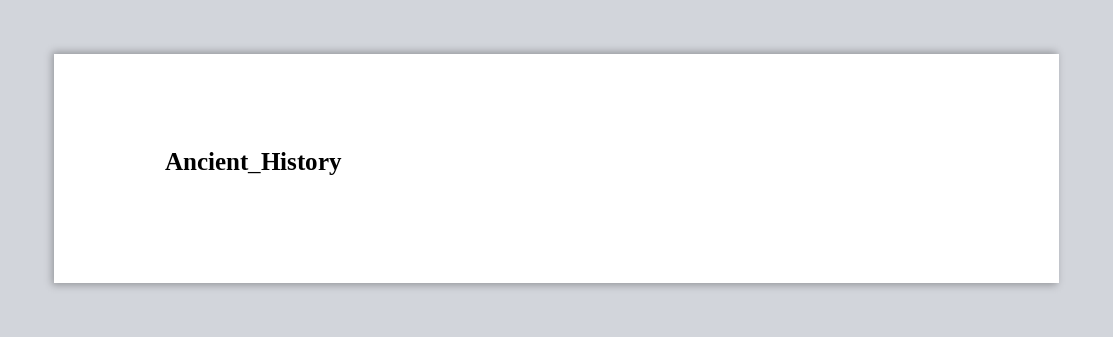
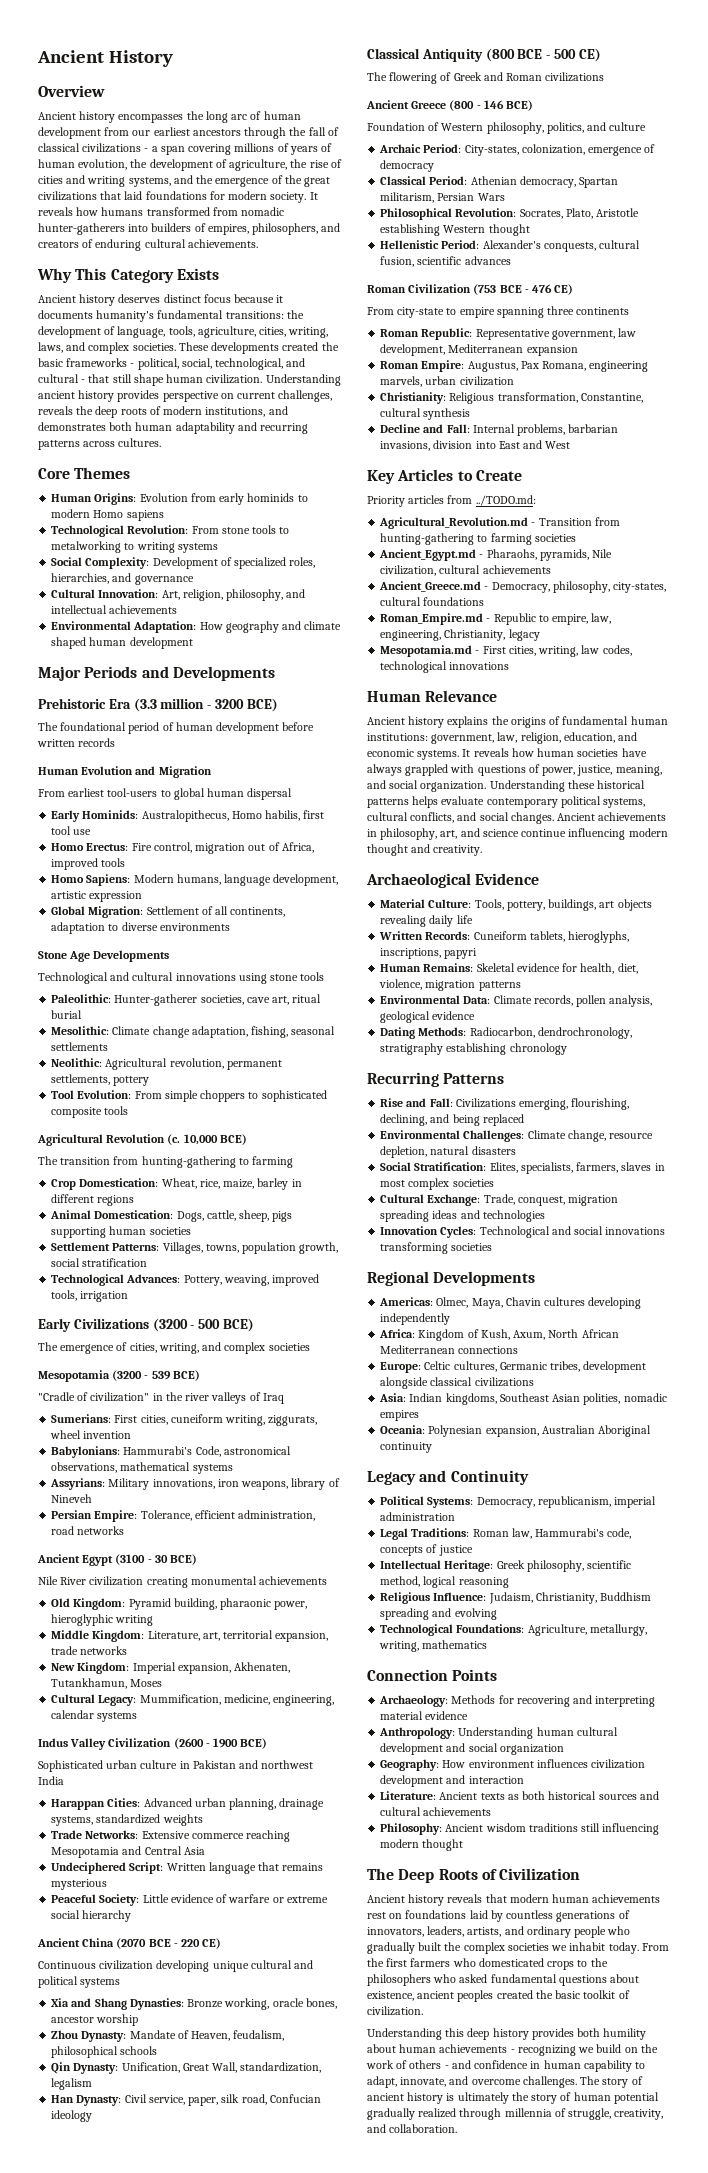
- Ancient_History
+ Ancient History
+ Overview
+ Ancient history encompasses the long arc of human development from our earliest ancestors through the fall of classical civilizations - a span covering millions of years of human evolution, the development of agriculture, the rise of cities and writing systems, and the emergence of the great civilizations that laid foundations for modern society. It reveals how humans transformed from nomadic hunter-gatherers into builders of empires, philosophers, and creators of enduring cultural achievements.
+ Why This Category Exists
+ Ancient history deserves distinct focus because it documents humanity's fundamental transitions: the development of language, tools, agriculture, cities, writing, laws, and complex societies. These developments created the basic frameworks - political, social, technological, and cultural - that still shape human civilization. Understanding ancient history provides perspective on current challenges, reveals the deep roots of modern institutions, and demonstrates both human adaptability and recurring patterns across cultures.
+ Core Themes
+ Human Origins: Evolution from early hominids to modern Homo sapiens
+ Technological Revolution: From stone tools to metalworking to writing systems
+ Social Complexity: Development of specialized roles, hierarchies, and governance
+ Cultural Innovation: Art, religion, philosophy, and intellectual achievements
+ Environmental Adaptation: How geography and climate shaped human development
+ Major Periods and Developments
+ Prehistoric Era (3.3 million - 3200 BCE)
+ The foundational period of human development before written records
+ Human Evolution and Migration
+ From earliest tool-users to global human dispersal
+ Early Hominids: Australopithecus, Homo habilis, first tool use
+ Homo Erectus: Fire control, migration out of Africa, improved tools
+ Homo Sapiens: Modern humans, language development, artistic expression
+ Global Migration: Settlement of all continents, adaptation to diverse environments
+ Stone Age Developments
+ Technological and cultural innovations using stone tools
+ Paleolithic: Hunter-gatherer societies, cave art, ritual burial
+ Mesolithic: Climate change adaptation, fishing, seasonal settlements
+ Neolithic: Agricultural revolution, permanent settlements, pottery
+ Tool Evolution: From simple choppers to sophisticated composite tools
+ Agricultural Revolution (c. 10,000 BCE)
+ The transition from hunting-gathering to farming
+ Crop Domestication: Wheat, rice, maize, barley in different regions
+ Animal Domestication: Dogs, cattle, sheep, pigs supporting human societies
+ Settlement Patterns: Villages, towns, population growth, social stratification
+ Technological Advances: Pottery, weaving, improved tools, irrigation
+ Early Civilizations (3200 - 500 BCE)
+ The emergence of cities, writing, and complex societies
+ Mesopotamia (3200 - 539 BCE)
+ "Cradle of civilization" in the river valleys of Iraq
+ Sumerians: First cities, cuneiform writing, ziggurats, wheel invention
+ Babylonians: Hammurabi's Code, astronomical observations, mathematical systems
+ Assyrians: Military innovations, iron weapons, library of Nineveh
+ Persian Empire: Tolerance, efficient administration, road networks
+ Ancient Egypt (3100 - 30 BCE)
+ Nile River civilization creating monumental achievements
+ Old Kingdom: Pyramid building, pharaonic power, hieroglyphic writing
+ Middle Kingdom: Literature, art, territorial expansion, trade networks
+ New Kingdom: Imperial expansion, Akhenaten, Tutankhamun, Moses
+ Cultural Legacy: Mummification, medicine, engineering, calendar systems
+ Indus Valley Civilization (2600 - 1900 BCE)
+ Sophisticated urban culture in Pakistan and northwest India
+ Harappan Cities: Advanced urban planning, drainage systems, standardized weights
+ Trade Networks: Extensive commerce reaching Mesopotamia and Central Asia
+ Undeciphered Script: Written language that remains mysterious
+ Peaceful Society: Little evidence of warfare or extreme social hierarchy
+ Ancient China (2070 BCE - 220 CE)
+ Continuous civilization developing unique cultural and political systems
+ Xia and Shang Dynasties: Bronze working, oracle bones, ancestor worship
+ Zhou Dynasty: Mandate of Heaven, feudalism, philosophical schools
+ Qin Dynasty: Unification, Great Wall, standardization, legalism
+ Han Dynasty: Civil service, paper, silk road, Confucian ideology
+ Classical Antiquity (800 BCE - 500 CE)
+ The flowering of Greek and Roman civilizations
+ Ancient Greece (800 - 146 BCE)
+ Foundation of Western philosophy, politics, and culture
+ Archaic Period: City-states, colonization, emergence of democracy
+ Classical Period: Athenian democracy, Spartan militarism, Persian Wars
+ Philosophical Revolution: Socrates, Plato, Aristotle establishing Western thought
+ Hellenistic Period: Alexander's conquests, cultural fusion, scientific advances
+ Roman Civilization (753 BCE - 476 CE)
+ From city-state to empire spanning three continents
+ Roman Republic: Representative government, law development, Mediterranean expansion
+ Roman Empire: Augustus, Pax Romana, engineering marvels, urban civilization
+ Christianity: Religious transformation, Constantine, cultural synthesis
+ Decline and Fall: Internal problems, barbarian invasions, division into East and West
+ Key Articles to Create
+ Priority articles from ../TODO.md:
+ Agricultural_Revolution.md - Transition from hunting-gathering to farming societies
+ Ancient_Egypt.md - Pharaohs, pyramids, Nile civilization, cultural achievements
+ Ancient_Greece.md - Democracy, philosophy, city-states, cultural foundations
+ Roman_Empire.md - Republic to empire, law, engineering, Christianity, legacy
+ Mesopotamia.md - First cities, writing, law codes, technological innovations
+ Human Relevance
+ Ancient history explains the origins of fundamental human institutions: government, law, religion, education, and economic systems. It reveals how human societies have always grappled with questions of power, justice, meaning, and social organization. Understanding these historical patterns helps evaluate contemporary political systems, cultural conflicts, and social changes. Ancient achievements in philosophy, art, and science continue influencing modern thought and creativity.
+ Archaeological Evidence
+ Material Culture: Tools, pottery, buildings, art objects revealing daily life
+ Written Records: Cuneiform tablets, hieroglyphs, inscriptions, papyri
+ Human Remains: Skeletal evidence for health, diet, violence, migration patterns
+ Environmental Data: Climate records, pollen analysis, geological evidence
+ Dating Methods: Radiocarbon, dendrochronology, stratigraphy establishing chronology
+ Recurring Patterns
+ Rise and Fall: Civilizations emerging, flourishing, declining, and being replaced
+ Environmental Challenges: Climate change, resource depletion, natural disasters
+ Social Stratification: Elites, specialists, farmers, slaves in most complex societies
+ Cultural Exchange: Trade, conquest, migration spreading ideas and technologies
+ Innovation Cycles: Technological and social innovations transforming societies
+ Regional Developments
+ Americas: Olmec, Maya, Chavin cultures developing independently
+ Africa: Kingdom of Kush, Axum, North African Mediterranean connections
+ Europe: Celtic cultures, Germanic tribes, development alongside classical civilizations
+ Asia: Indian kingdoms, Southeast Asian polities, nomadic empires
+ Oceania: Polynesian expansion, Australian Aboriginal continuity
+ Legacy and Continuity
+ Political Systems: Democracy, republicanism, imperial administration
+ Legal Traditions: Roman law, Hammurabi's code, concepts of justice
+ Intellectual Heritage: Greek philosophy, scientific method, logical reasoning
+ Religious Influence: Judaism, Christianity, Buddhism spreading and evolving
+ Technological Foundations: Agriculture, metallurgy, writing, mathematics
+ Connection Points
+ Archaeology: Methods for recovering and interpreting material evidence
+ Anthropology: Understanding human cultural development and social organization
+ Geography: How environment influences civilization development and interaction
+ Literature: Ancient texts as both historical sources and cultural achievements
+ Philosophy: Ancient wisdom traditions still influencing modern thought
+ The Deep Roots of Civilization
+ Ancient history reveals that modern human achievements rest on foundations laid by countless generations of innovators, leaders, artists, and ordinary people who gradually built the complex societies we inhabit today. From the first farmers who domesticated crops to the philosophers who asked fundamental questions about existence, ancient peoples created the basic toolkit of civilization.
+ Understanding this deep history provides both humility about human achievements - recognizing we build on the work of others - and confidence in human capability to adapt, innovate, and overcome challenges. The story of ancient history is ultimately the story of human potential gradually realized through millennia of struggle, creativity, and collaboration.

